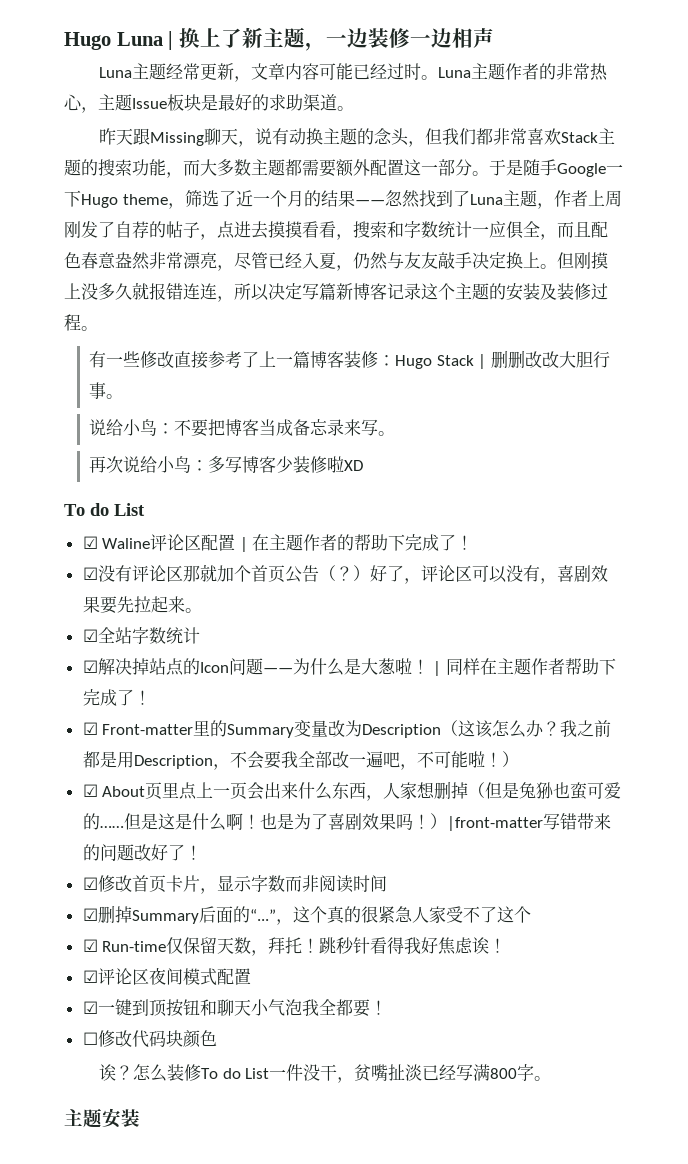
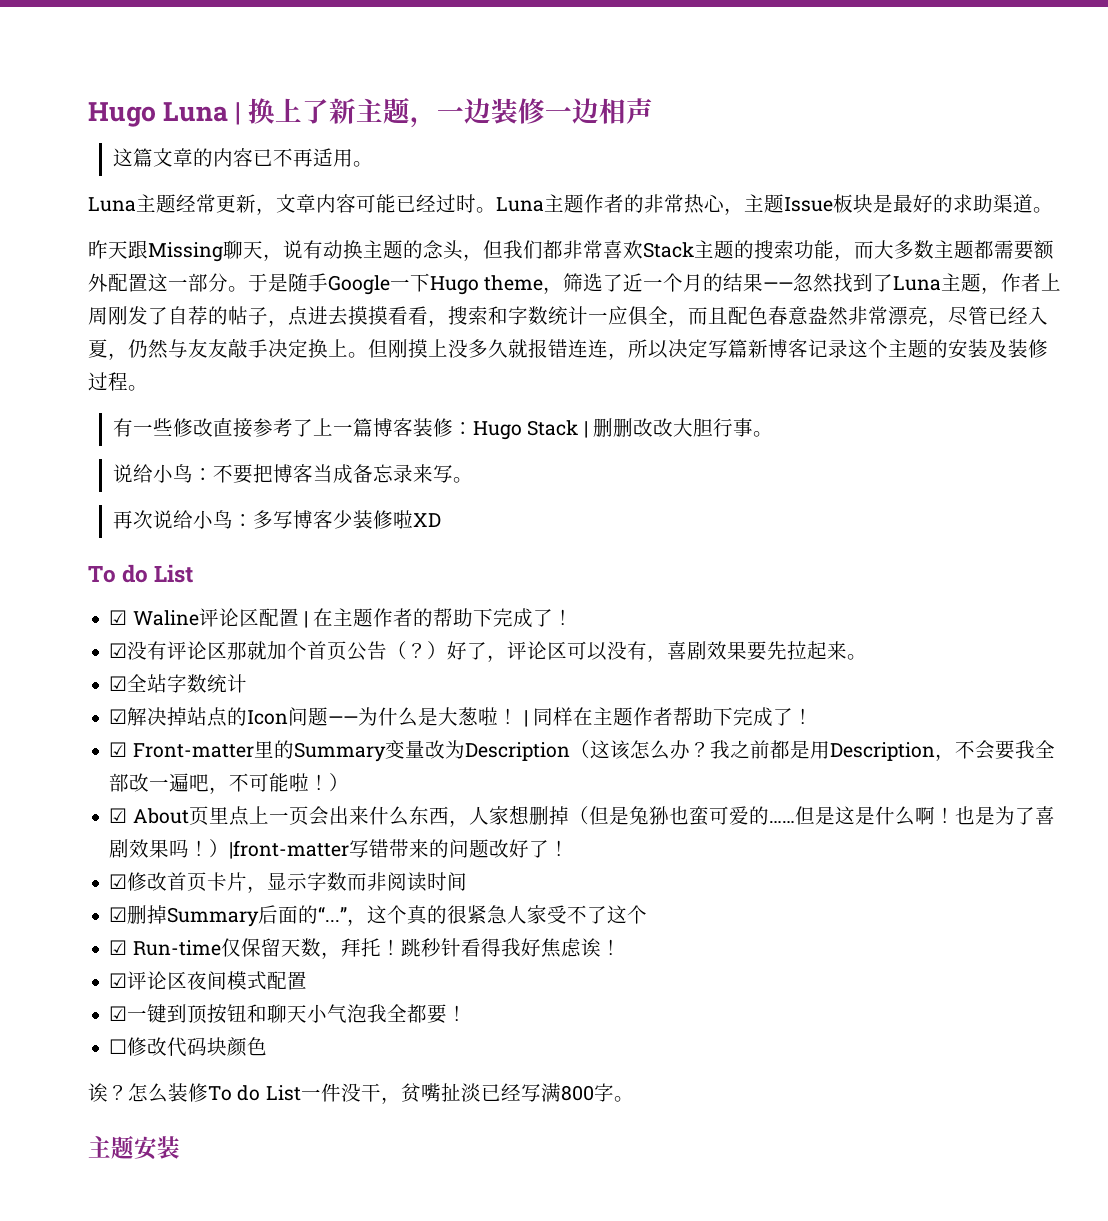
+ 这篇文章的内容已不再适用。

